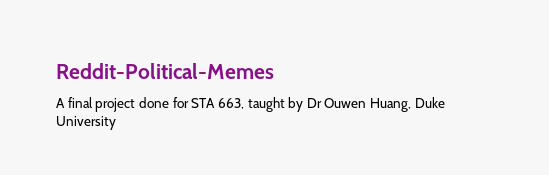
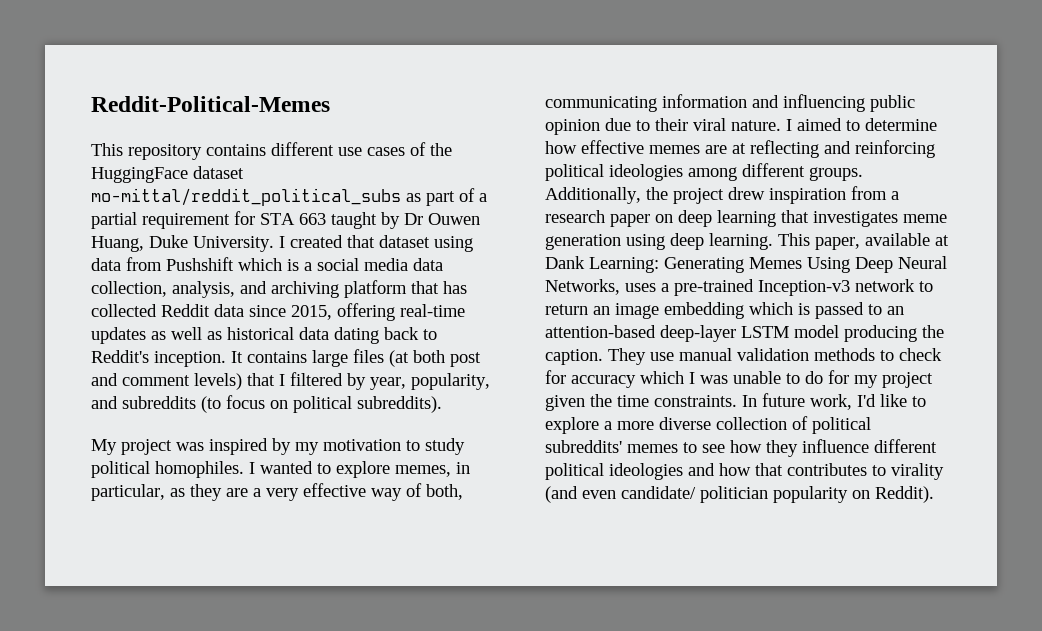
- A final project done for STA 663, taught by Dr Ouwen Huang, Duke University
+ This repository contains different use cases of the HuggingFace dataset mo-mittal/reddit_political_subs as part of a partial requirement for STA 663 taught by Dr Ouwen Huang, Duke University. I created that dataset using data from Pushshift which is a social media data collection, analysis, and archiving platform that has collected Reddit data since 2015, offering real-time updates as well as historical data dating back to Reddit's inception. It contains large files (at both post and comment levels) that I filtered by year, popularity, and subreddits (to focus on political subreddits).
+ My project was inspired by my motivation to study political homophiles. I wanted to explore memes, in particular, as they are a very effective way of both, communicating information and influencing public opinion due to their viral nature. I aimed to determine how effective memes are at reflecting and reinforcing political ideologies among different groups. Additionally, the project drew inspiration from a research paper on deep learning that investigates meme generation using deep learning. This paper, available at Dank Learning: Generating Memes Using Deep Neural Networks, uses a pre-trained Inception-v3 network to return an image embedding which is passed to an attention-based deep-layer LSTM model producing the caption. They use manual validation methods to check for accuracy which I was unable to do for my project given the time constraints. In future work, I'd like to explore a more diverse collection of political subreddits' memes to see how they influence different political ideologies and how that contributes to virality (and even candidate/ politician popularity on Reddit).

